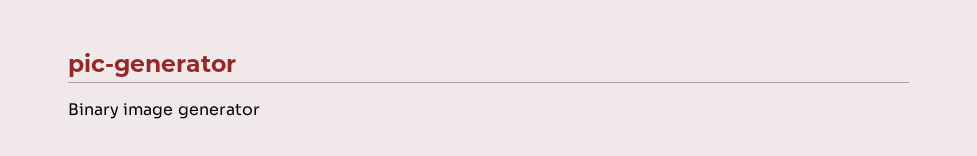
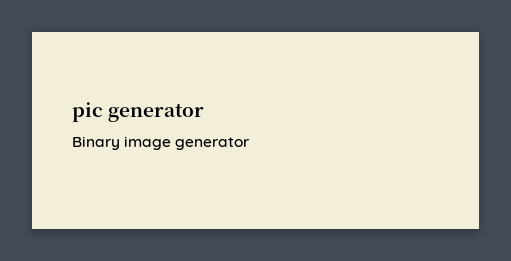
- pic-generator
+ pic generator

